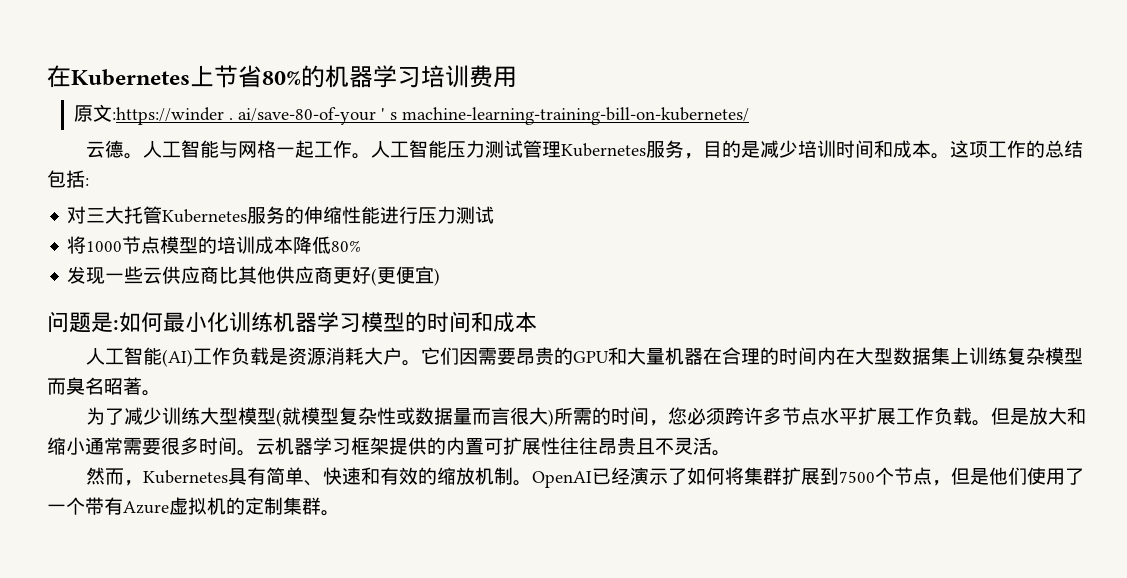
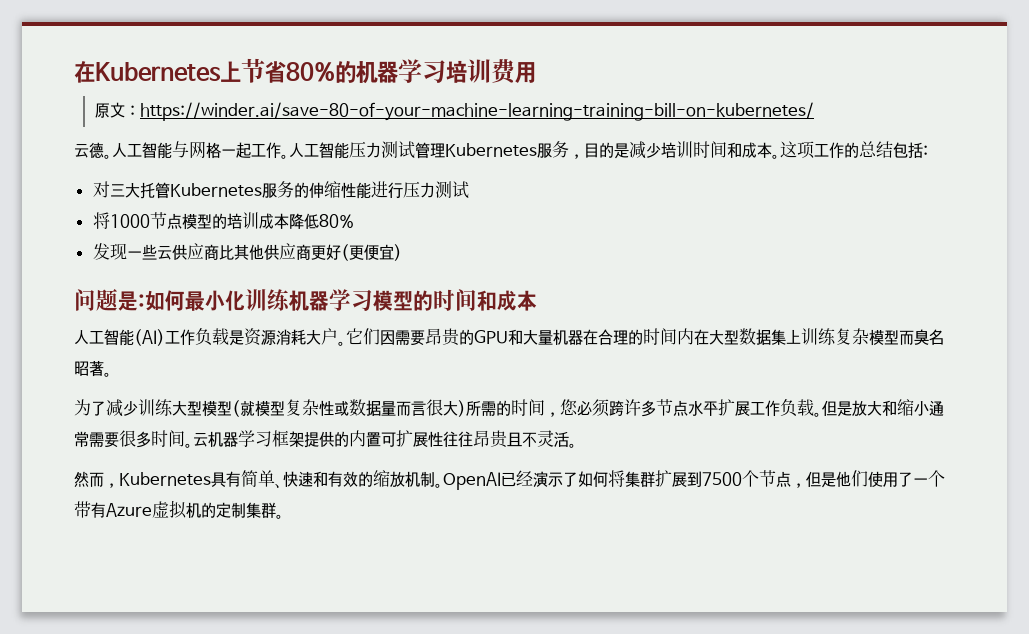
- 原文:https://winder . ai/save-80-of-your ' s machine-learning-training-bill-on-kubernetes/
+ 原文：https://winder.ai/save-80-of-your-machine-learning-training-bill-on-kubernetes/

